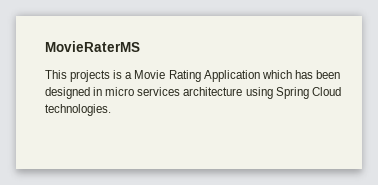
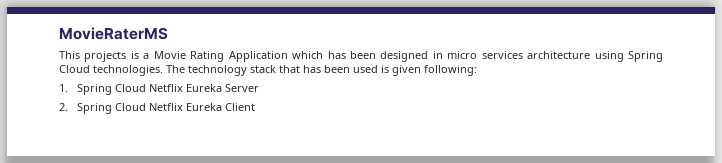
+ The technology stack that has been used is given following:
+ 1. Spring Cloud Netflix Eureka Server
+ 2. Spring Cloud Netflix Eureka Client

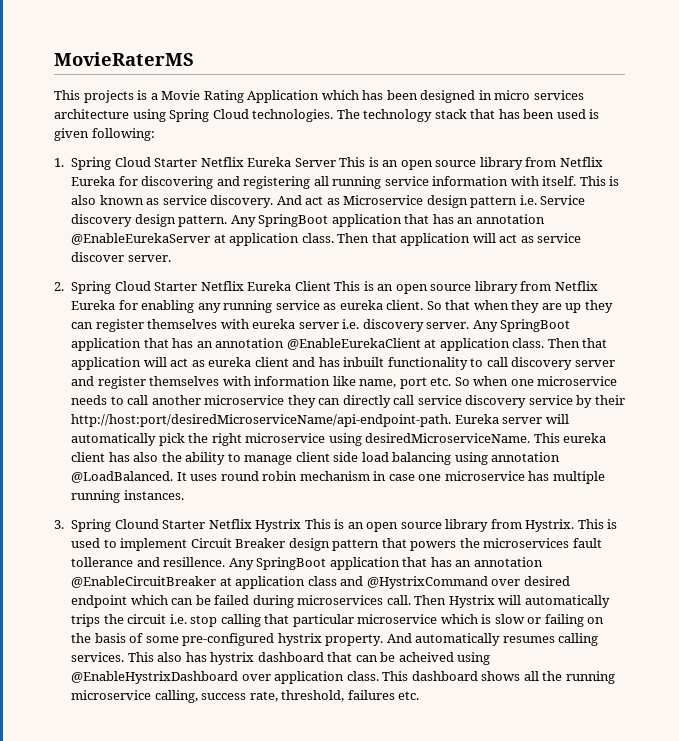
- 1. Spring Cloud Netflix Eureka Server
+ 1. Spring Cloud Starter Netflix Eureka Server This is an open source library from Netflix Eureka for discovering and registering all running service information with itself. This is also known as service discovery. And act as Microservice design pattern i.e. Service discovery design pattern. Any SpringBoot application that has an annotation @EnableEurekaServer at application class. Then that application will act as service discover server.
- 2. Spring Cloud Netflix Eureka Client
+ 2. Spring Cloud Starter Netflix Eureka Client This is an open source library from Netflix Eureka for enabling any running service as eureka client. So that when they are up they can register themselves with eureka server i.e. discovery server. Any SpringBoot application that has an annotation @EnableEurekaClient at application class. Then that application will act as eureka client and has inbuilt functionality to call discovery server and register themselves with information like name, port etc. So when one microservice needs to call another microservice they can directly call service discovery service by their http://host:port/desiredMicroserviceName/api-endpoint-path. Eureka server will automatically pick the right microservice using desiredMicroserviceName. This eureka client has also the ability to manage client side load balancing using annotation @LoadBalanced. It uses round robin mechanism in case one microservice has multiple running instances.
+ 3. Spring Clound Starter Netflix Hystrix This is an open source library from Hystrix. This is used to implement Circuit Breaker design pattern that powers the microservices fault tollerance and resillence. Any SpringBoot application that has an annotation @EnableCircuitBreaker at application class and @HystrixCommand over desired endpoint which can be failed during microservices call. Then Hystrix will automatically trips the circuit i.e. stop calling that particular microservice which is slow or failing on the basis of some pre-configured hystrix property. And automatically resumes calling services. This also has hystrix dashboard that can be acheived using @EnableHystrixDashboard over application class. This dashboard shows all the running microservice calling, success rate, threshold, failures etc.

